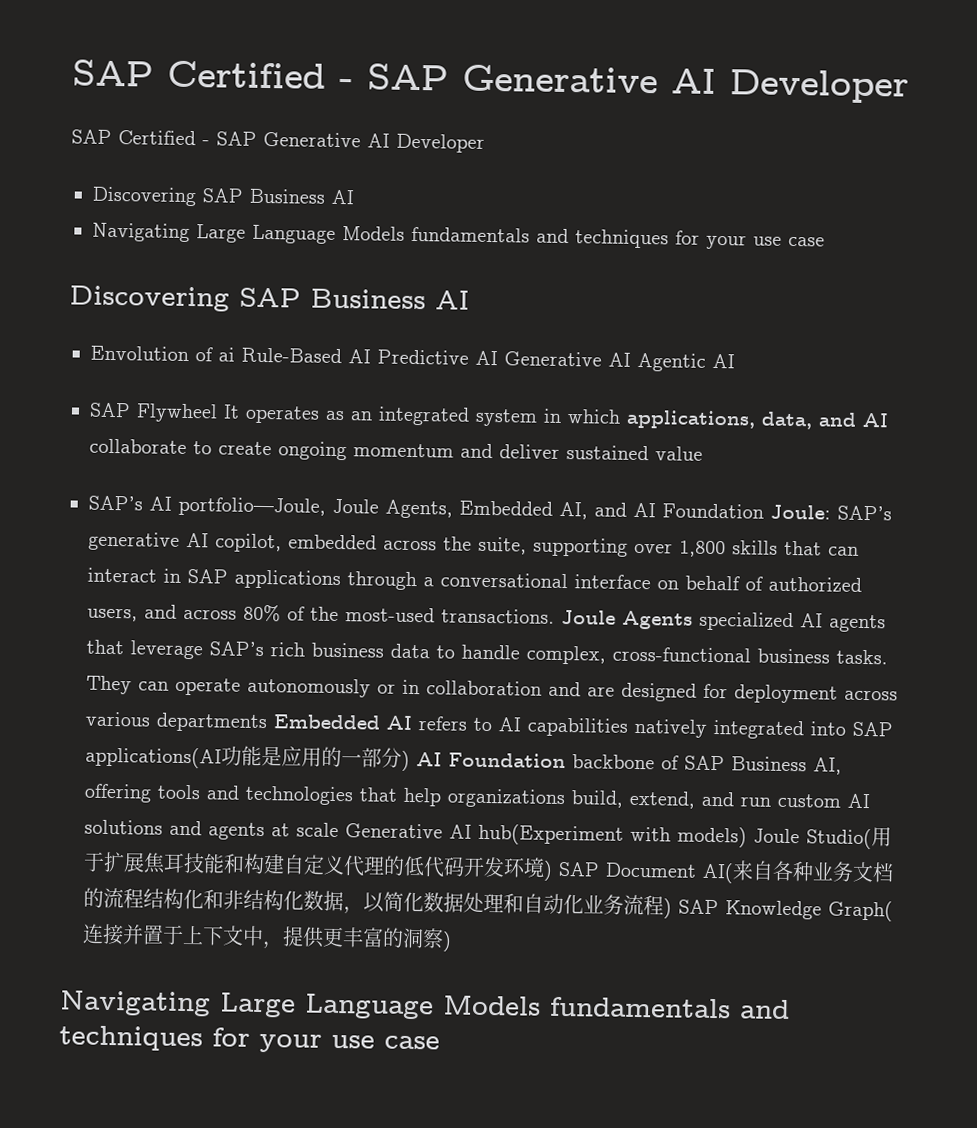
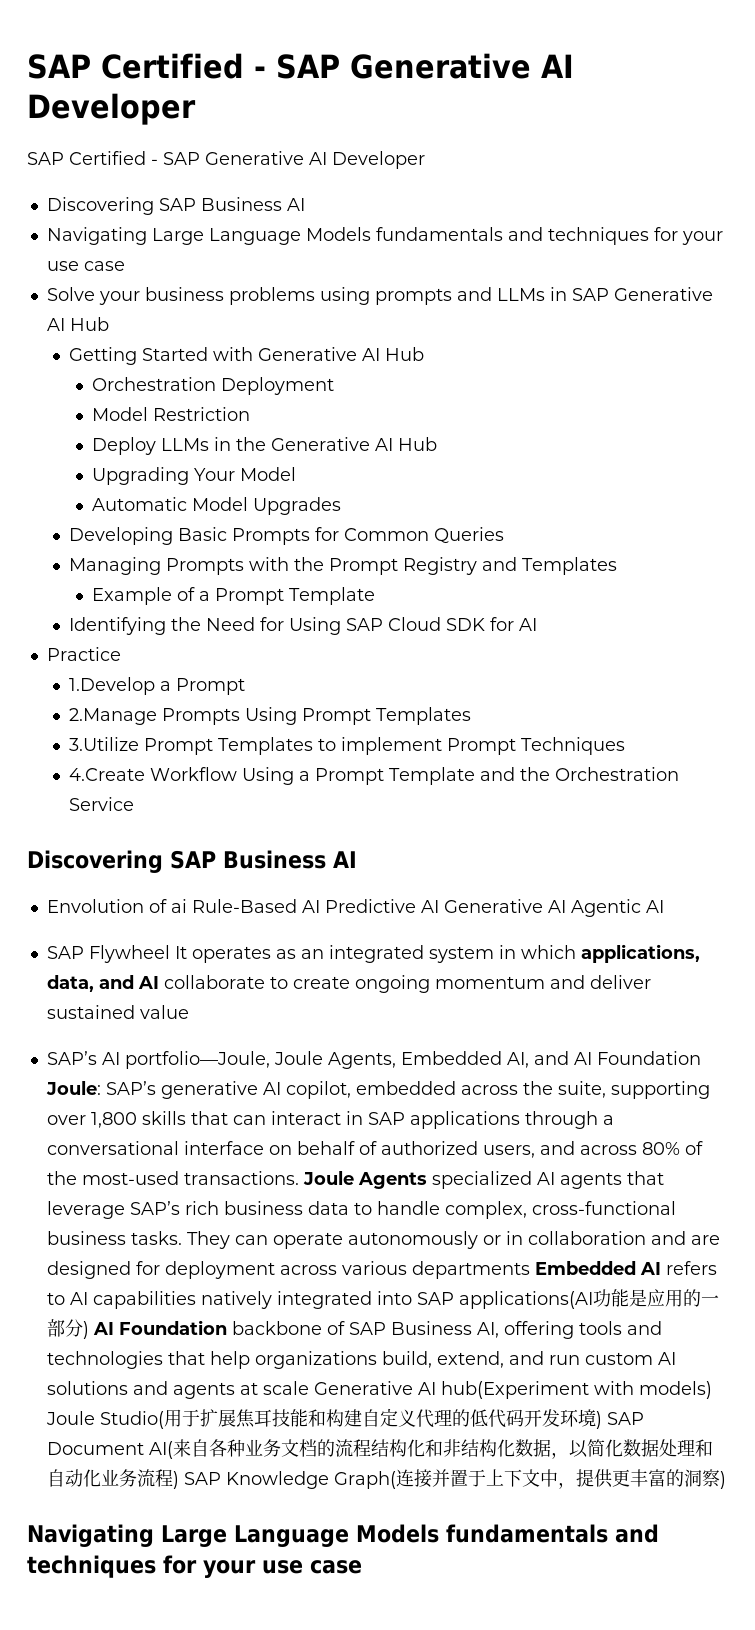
+ Solve your business problems using prompts and LLMs in SAP Generative AI Hub
+ Getting Started with Generative AI Hub
+ Orchestration Deployment
+ Model Restriction
+ Deploy LLMs in the Generative AI Hub
+ Upgrading Your Model
+ Automatic Model Upgrades
+ Developing Basic Prompts for Common Queries
+ Managing Prompts with the Prompt Registry and Templates
+ Example of a Prompt Template
+ Identifying the Need for Using SAP Cloud SDK for AI
+ Practice
+ 1.Develop a Prompt
+ 2.Manage Prompts Using Prompt Templates
+ 3.Utilize Prompt Templates to implement Prompt Techniques
+ 4.Create Workflow Using a Prompt Template and the Orchestration Service

